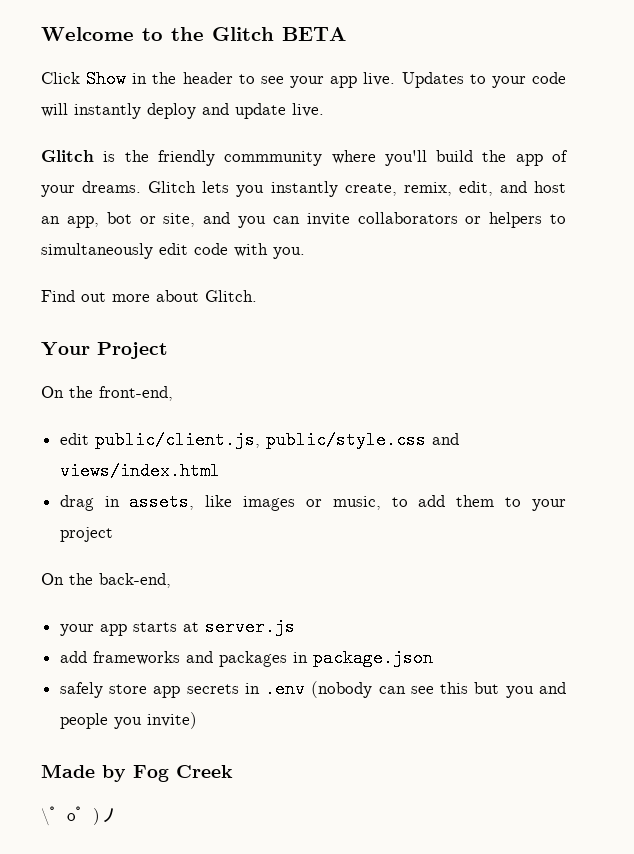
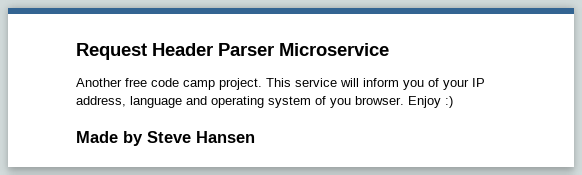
- Welcome to the Glitch BETA
- Click Show in the header to see your app live. Updates to your code will instantly deploy and update live.
- Glitch is the friendly commmunity where you'll build the app of your dreams. Glitch lets you instantly create, remix, edit, and host an app, bot or site, and you can invite collaborators or helpers to simultaneously edit code with you.
- Find out more about Glitch.
- Your Project
- On the front-end,
- edit public/client.js, public/style.css and views/index.html
- drag in assets, like images or music, to add them to your project
- On the back-end,
- your app starts at server.js
- add frameworks and packages in package.json
- safely store app secrets in .env (nobody can see this but you and people you invite)
- Made by Fog Creek
- \゜o゜)ノ
+ Request Header Parser Microservice
+ Another free code camp project. This service will inform you of your IP address, language and operating system of you browser. Enjoy :)
+ Made by Steve Hansen

